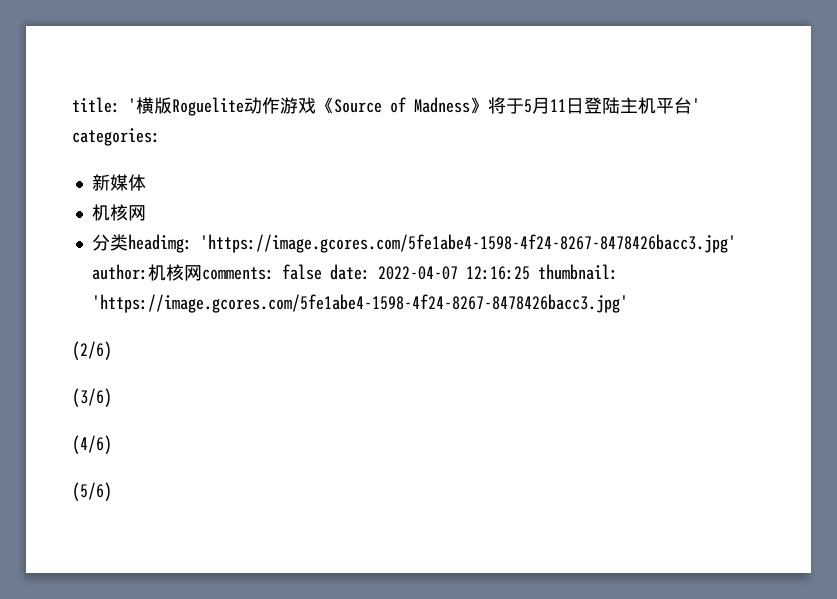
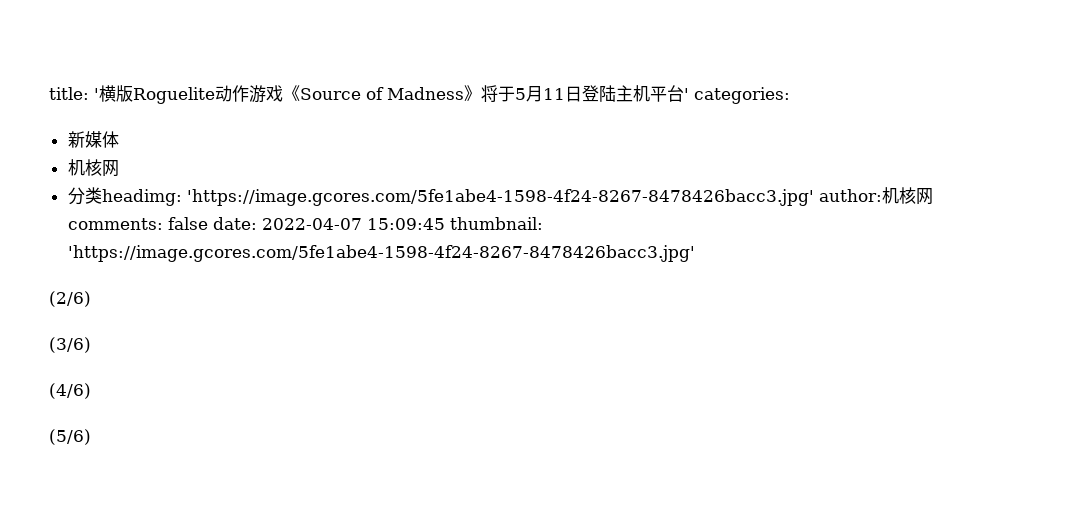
- 分类headimg: 'https://image.gcores.com/5fe1abe4-1598-4f24-8267-8478426bacc3.jpg' author:机核网comments: false date: 2022-04-07 12:16:25 thumbnail: 'https://image.gcores.com/5fe1abe4-1598-4f24-8267-8478426bacc3.jpg'
+ 分类headimg: 'https://image.gcores.com/5fe1abe4-1598-4f24-8267-8478426bacc3.jpg' author:机核网comments: false date: 2022-04-07 15:09:45 thumbnail: 'https://image.gcores.com/5fe1abe4-1598-4f24-8267-8478426bacc3.jpg'

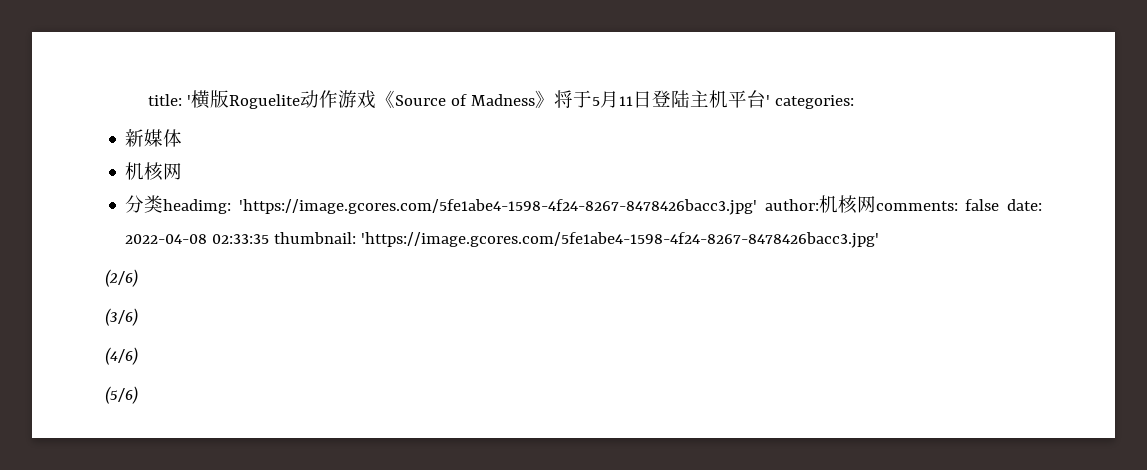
- 分类headimg: 'https://image.gcores.com/5fe1abe4-1598-4f24-8267-8478426bacc3.jpg' author:机核网comments: false date: 2022-04-07 15:09:45 thumbnail: 'https://image.gcores.com/5fe1abe4-1598-4f24-8267-8478426bacc3.jpg'
+ 分类headimg: 'https://image.gcores.com/5fe1abe4-1598-4f24-8267-8478426bacc3.jpg' author:机核网comments: false date: 2022-04-08 02:33:35 thumbnail: 'https://image.gcores.com/5fe1abe4-1598-4f24-8267-8478426bacc3.jpg'

